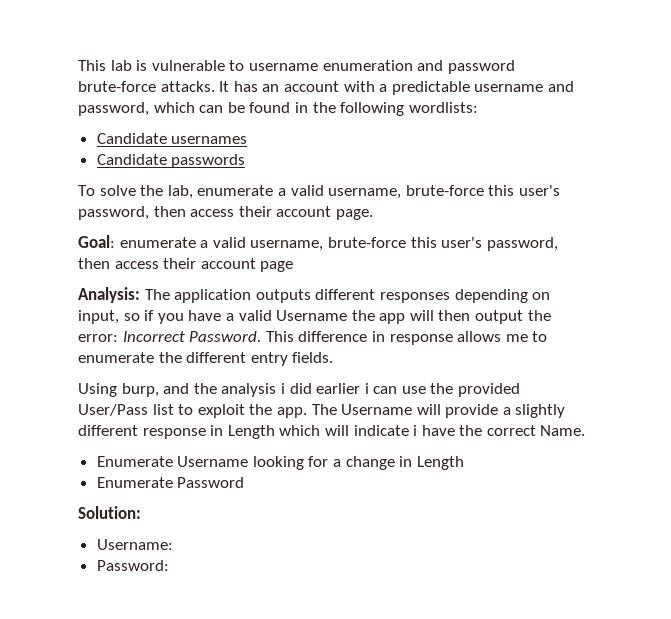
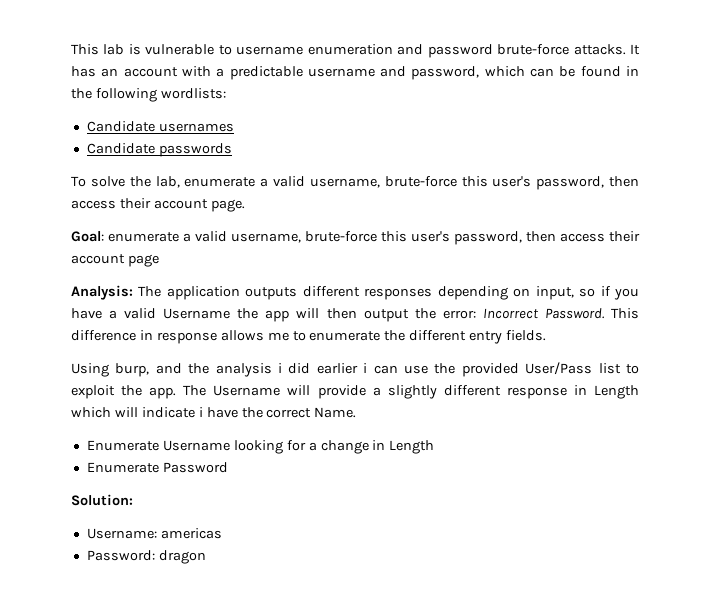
- Username:
+ Username: americas
- Password:
+ Password: dragon

